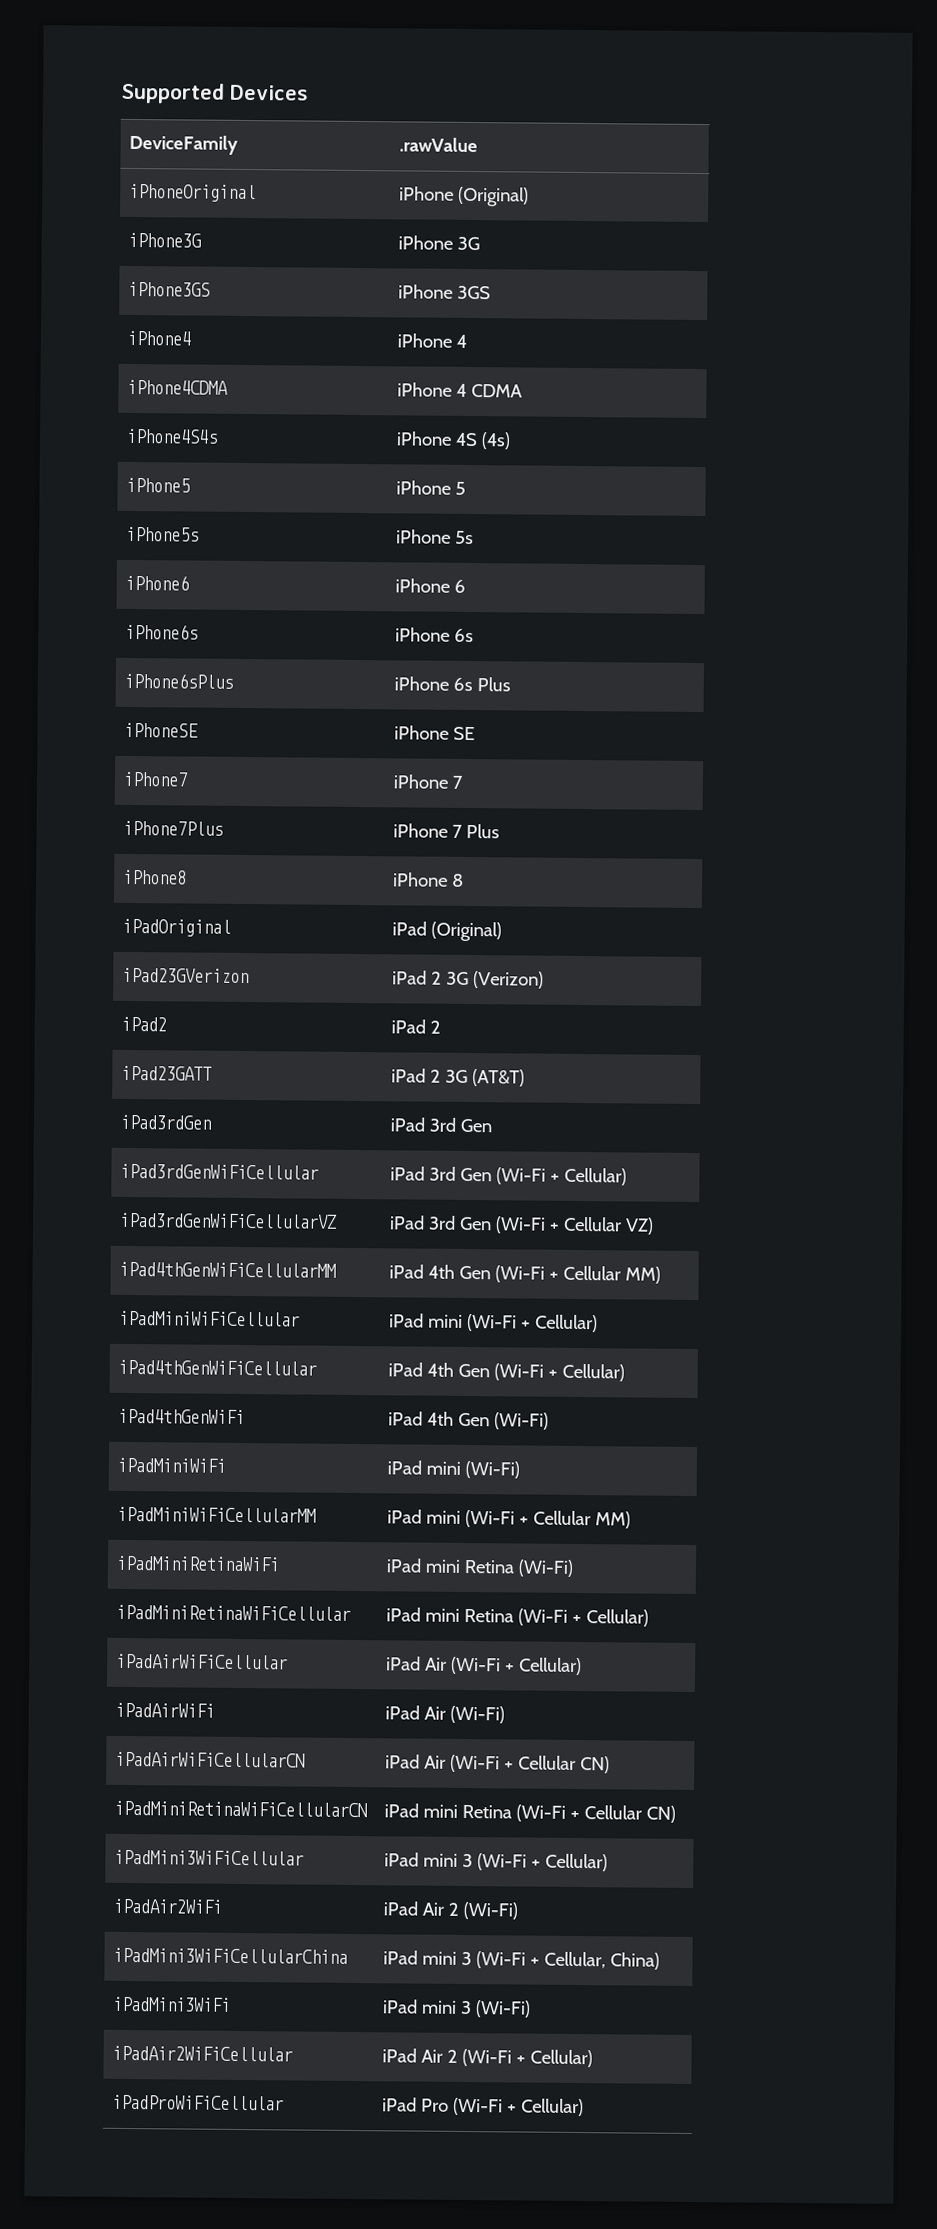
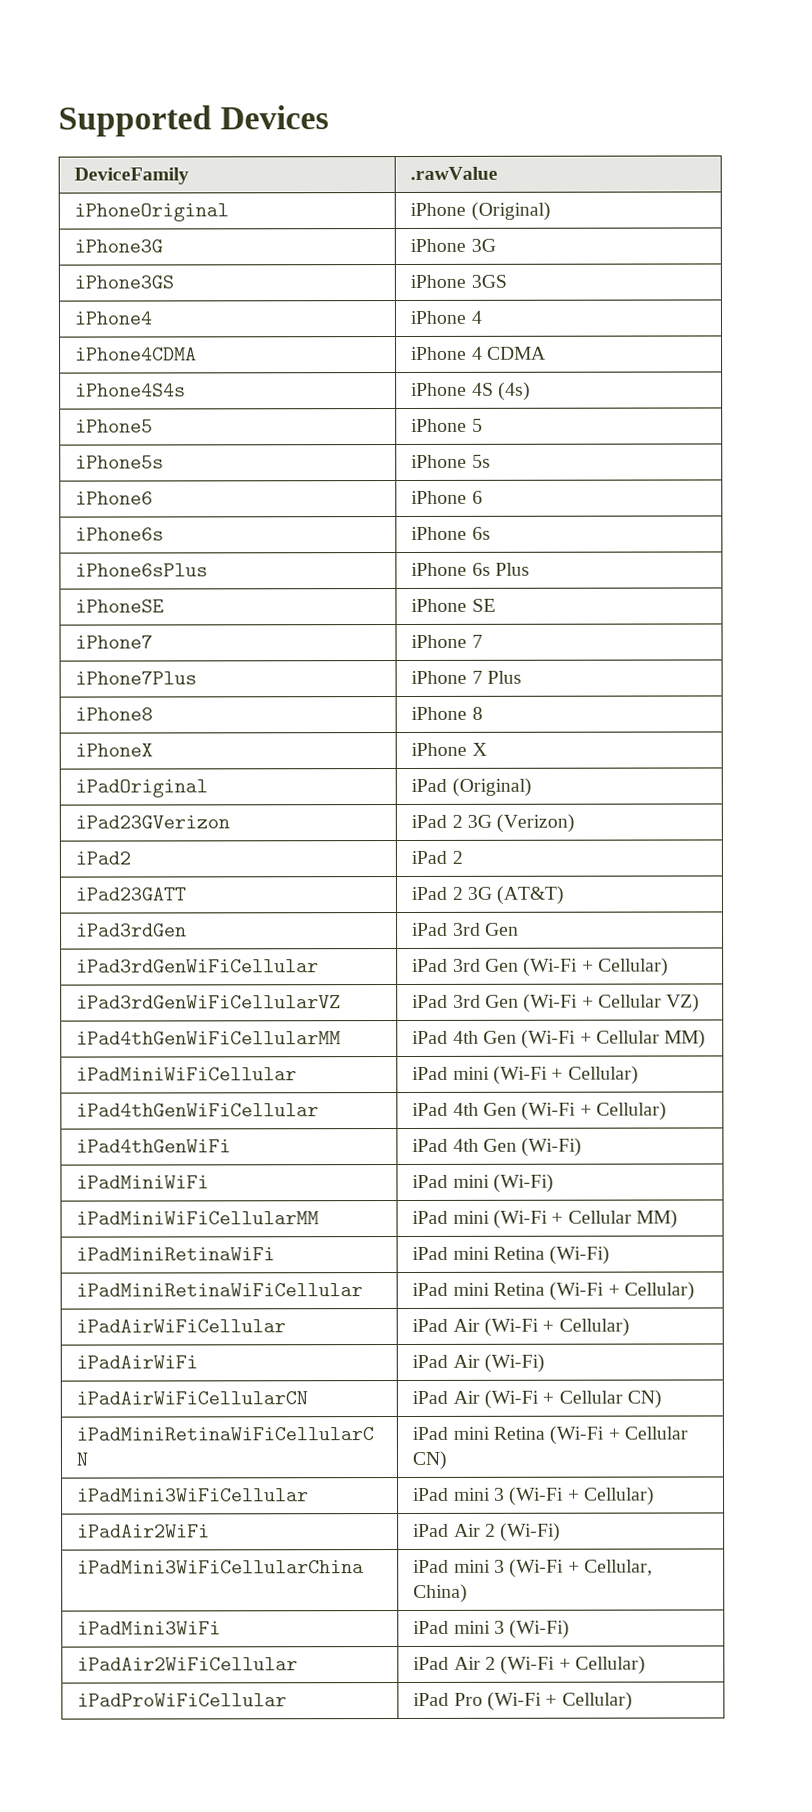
+ iPhoneX | iPhone X

